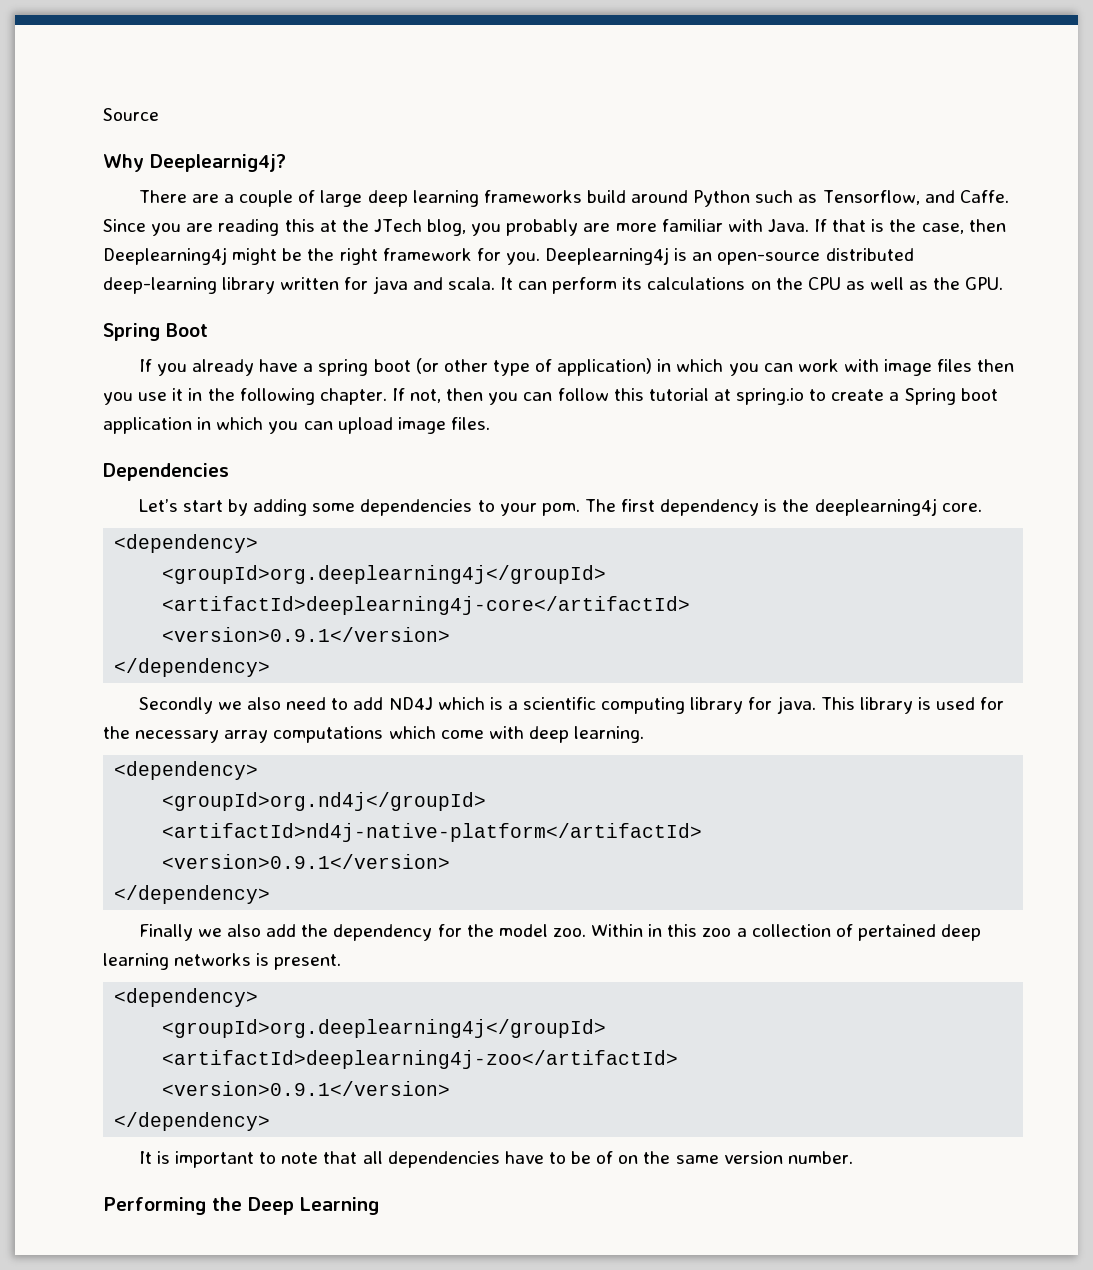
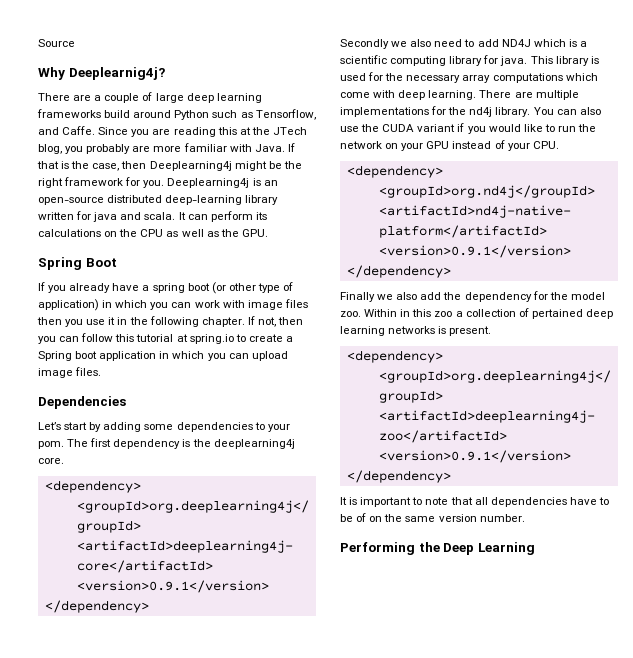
+ There are multiple implementations for the nd4j library. You can also use the CUDA variant if you would like to run the network on your GPU instead of your CPU.

